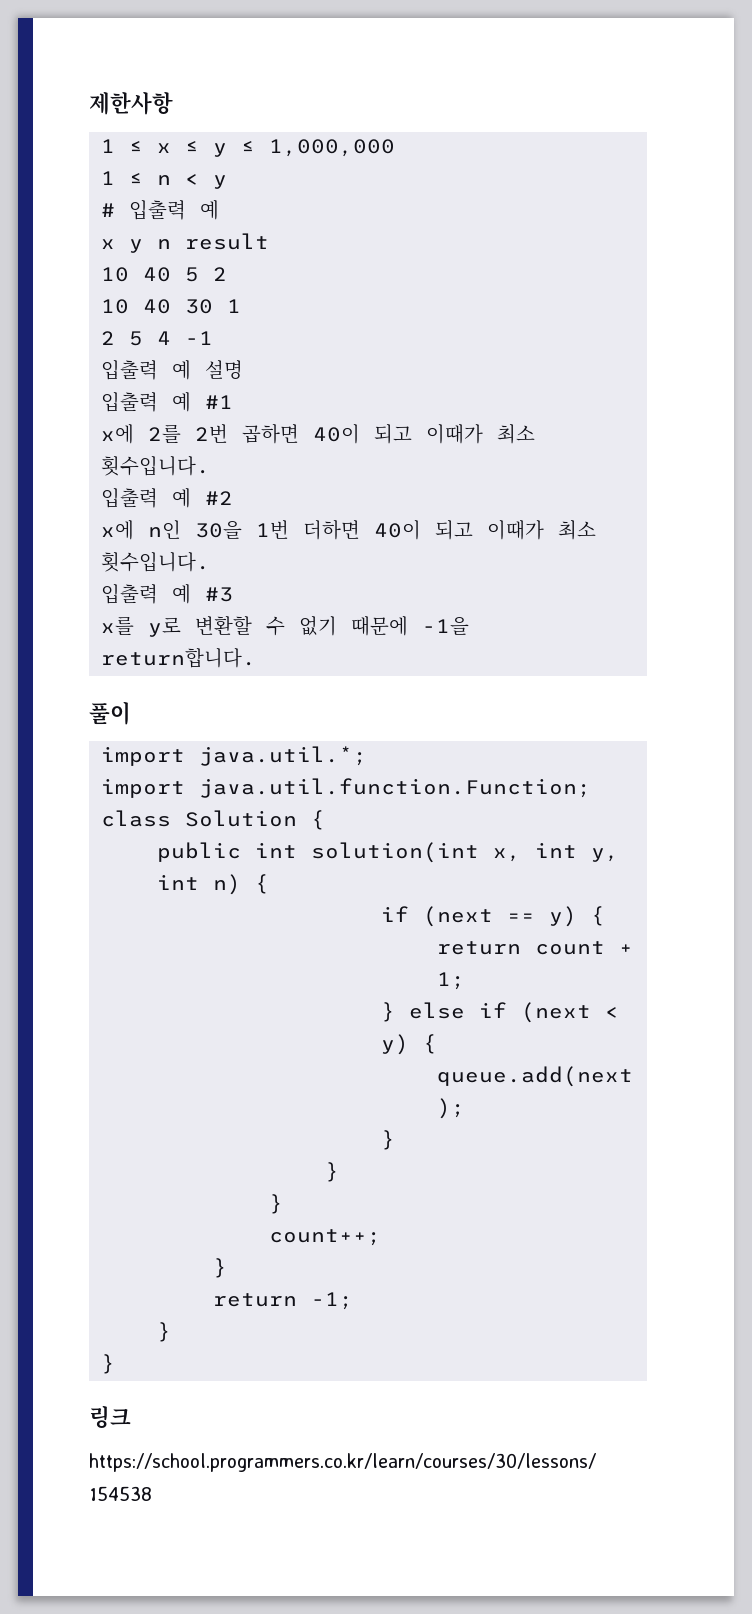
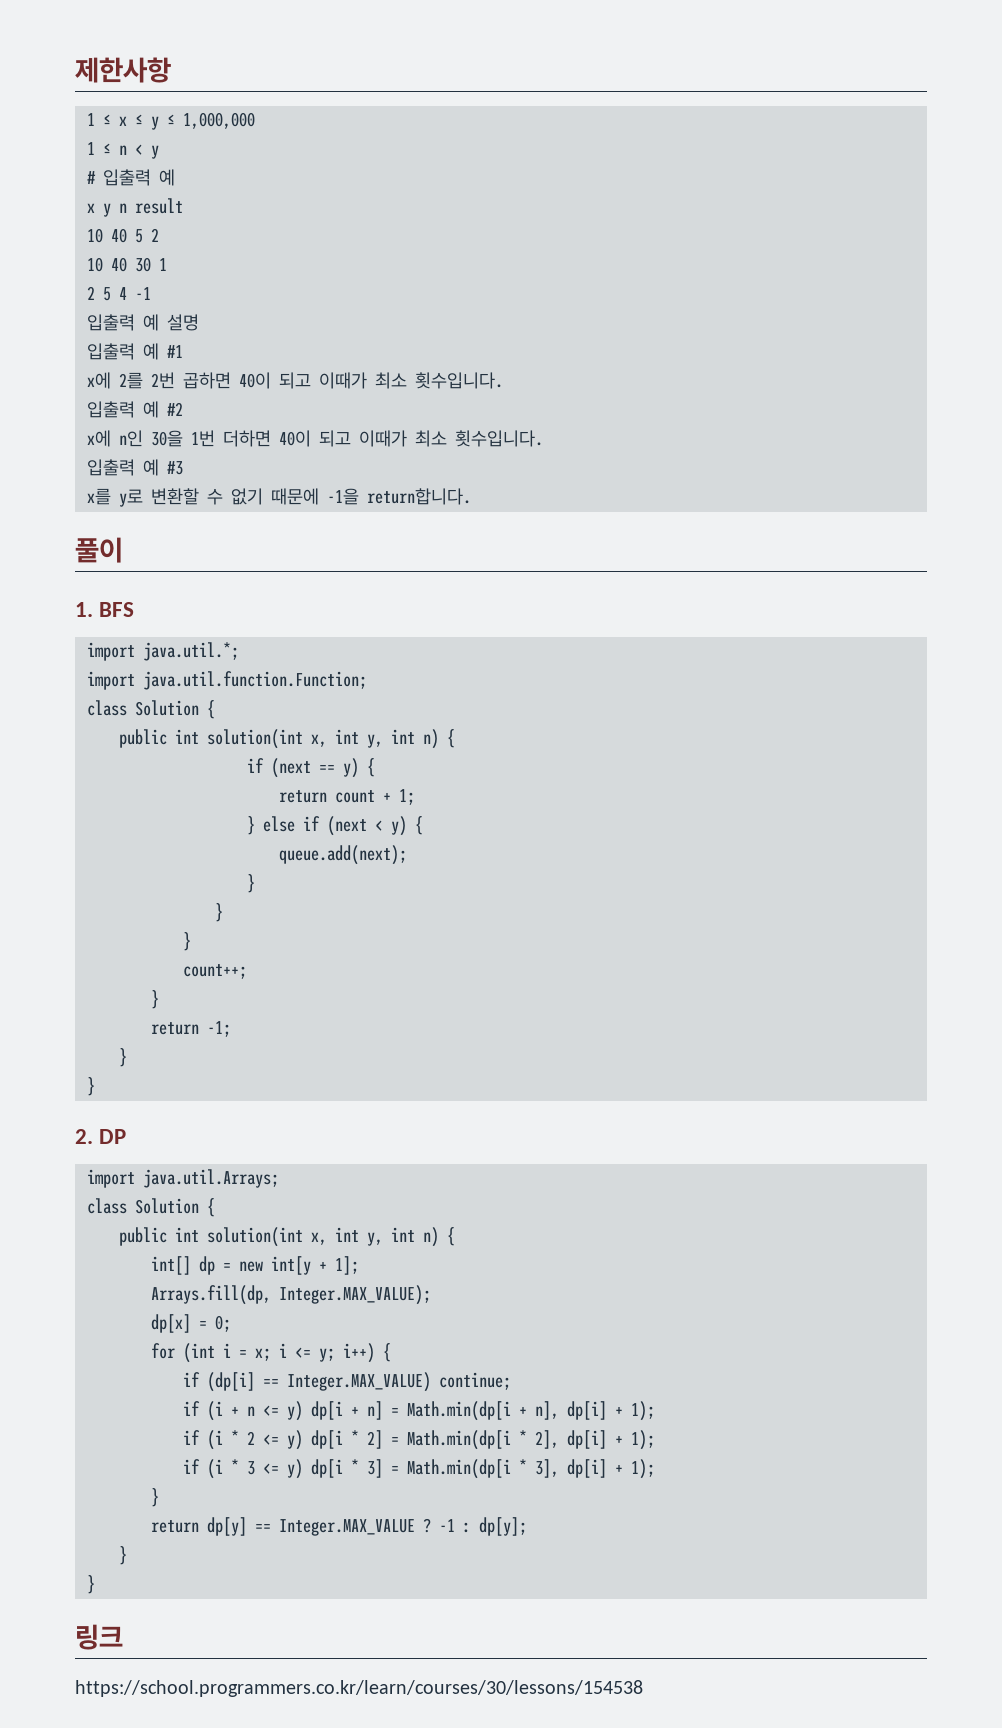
+ 1. BFS
+ 2. DP
+ import java.util.Arrays;
+ class Solution {
+ public int solution(int x, int y, int n) {
+ int[] dp = new int[y + 1];
+ Arrays.fill(dp, Integer.MAX_VALUE);
+ dp[x] = 0;
+ for (int i = x; i <= y; i++) {
+ if (dp[i] == Integer.MAX_VALUE) continue;
+ if (i + n <= y) dp[i + n] = Math.min(dp[i + n], dp[i] + 1);
+ if (i * 2 <= y) dp[i * 2] = Math.min(dp[i * 2], dp[i] + 1);
+ if (i * 3 <= y) dp[i * 3] = Math.min(dp[i * 3], dp[i] + 1);
+ }
+ return dp[y] == Integer.MAX_VALUE ? -1 : dp[y];
+ }
+ }

